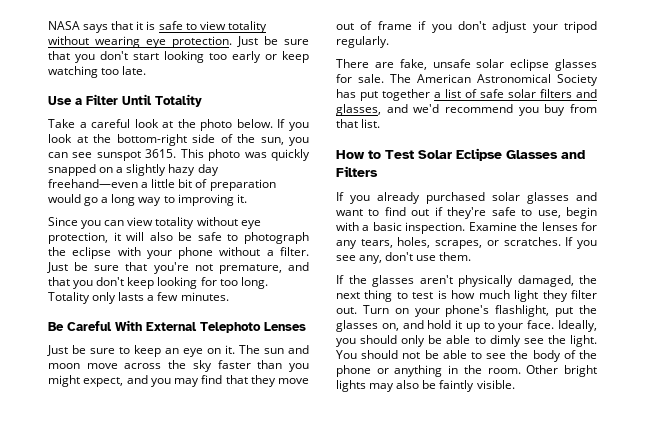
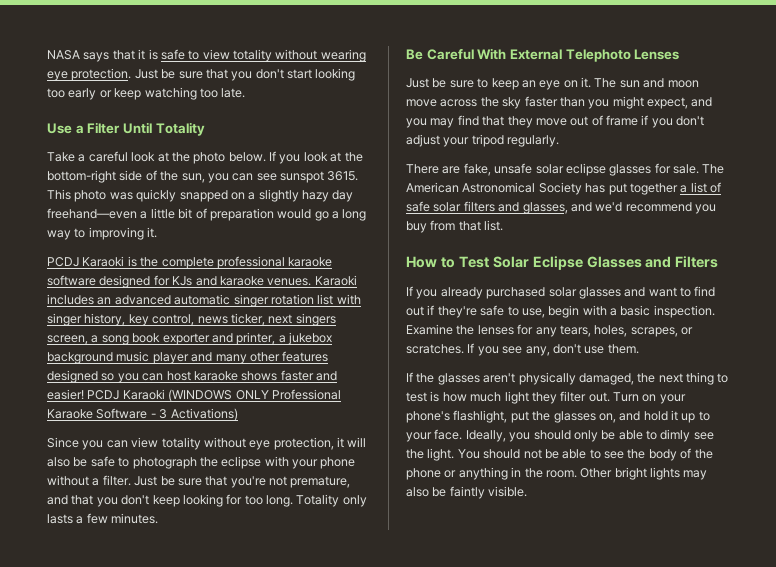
+ PCDJ Karaoki is the complete professional karaoke software designed for KJs and karaoke venues. Karaoki includes an advanced automatic singer rotation list with singer history, key control, news ticker, next singers screen, a song book exporter and printer, a jukebox background music player and many other features designed so you can host karaoke shows faster and easier! PCDJ Karaoki (WINDOWS ONLY Professional Karaoke Software - 3 Activations)

